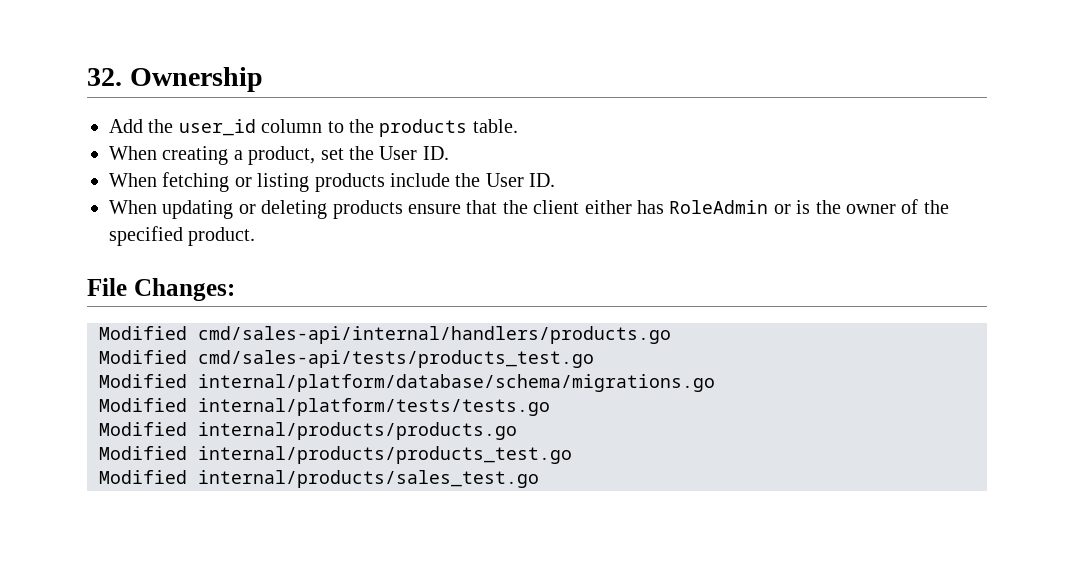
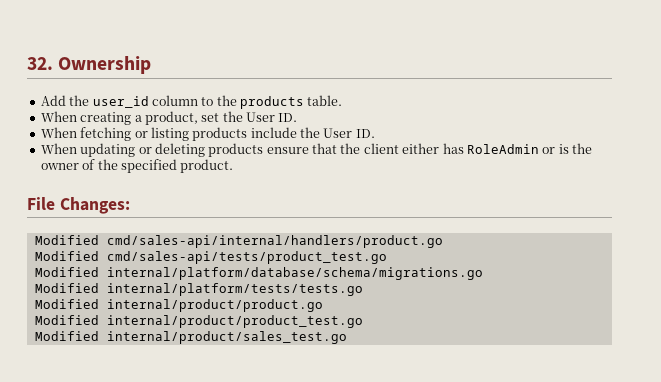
- Modified cmd/sales-api/internal/handlers/products.go
- Modified cmd/sales-api/tests/products_test.go
+ Modified cmd/sales-api/internal/handlers/product.go
+ Modified cmd/sales-api/tests/product_test.go
- Modified internal/products/products.go
- Modified internal/products/products_test.go
- Modified internal/products/sales_test.go
+ Modified internal/product/product.go
+ Modified internal/product/product_test.go
+ Modified internal/product/sales_test.go

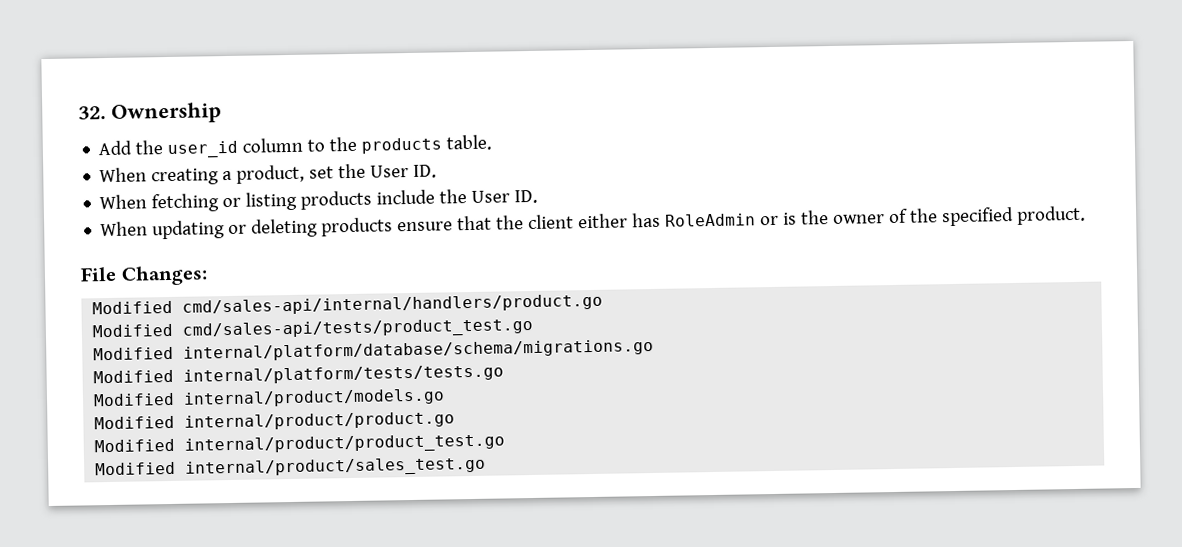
+ Modified internal/product/models.go

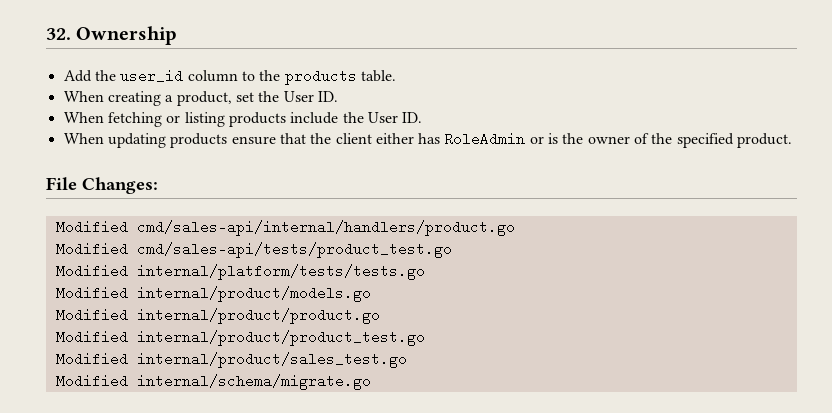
- When updating or deleting products ensure that the client either has RoleAdmin or is the owner of the specified product.
+ When updating products ensure that the client either has RoleAdmin or is the owner of the specified product.
- Modified internal/platform/database/schema/migrations.go
+ Modified internal/schema/migrate.go

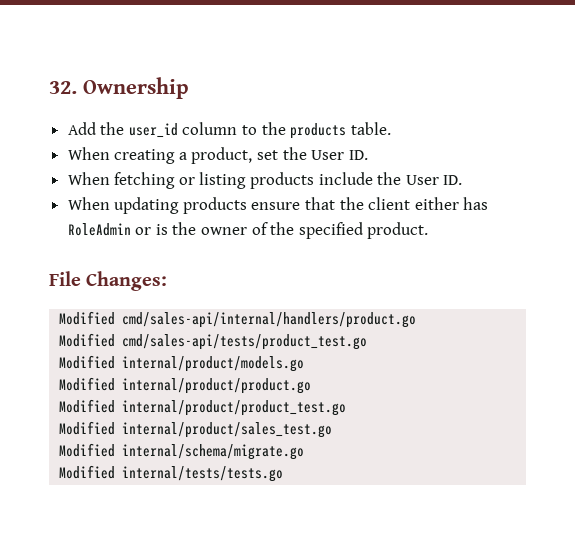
- Modified internal/platform/tests/tests.go
+ Modified internal/tests/tests.go

